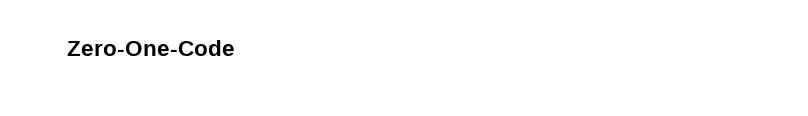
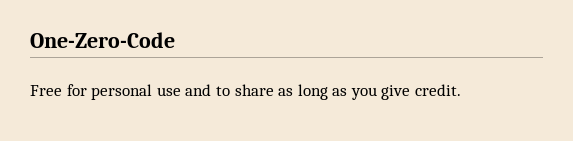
- Zero-One-Code
+ One-Zero-Code
+ Free for personal use and to share as long as you give credit.

